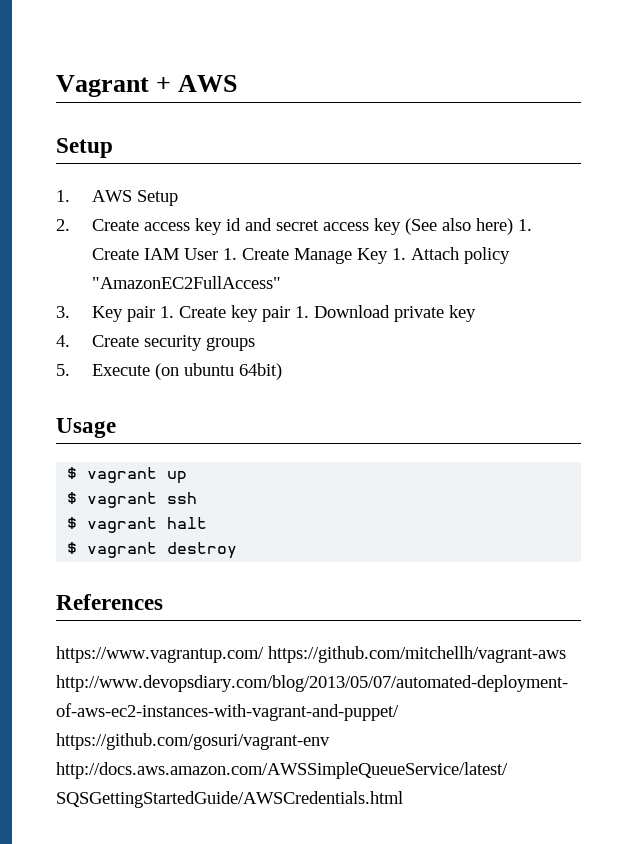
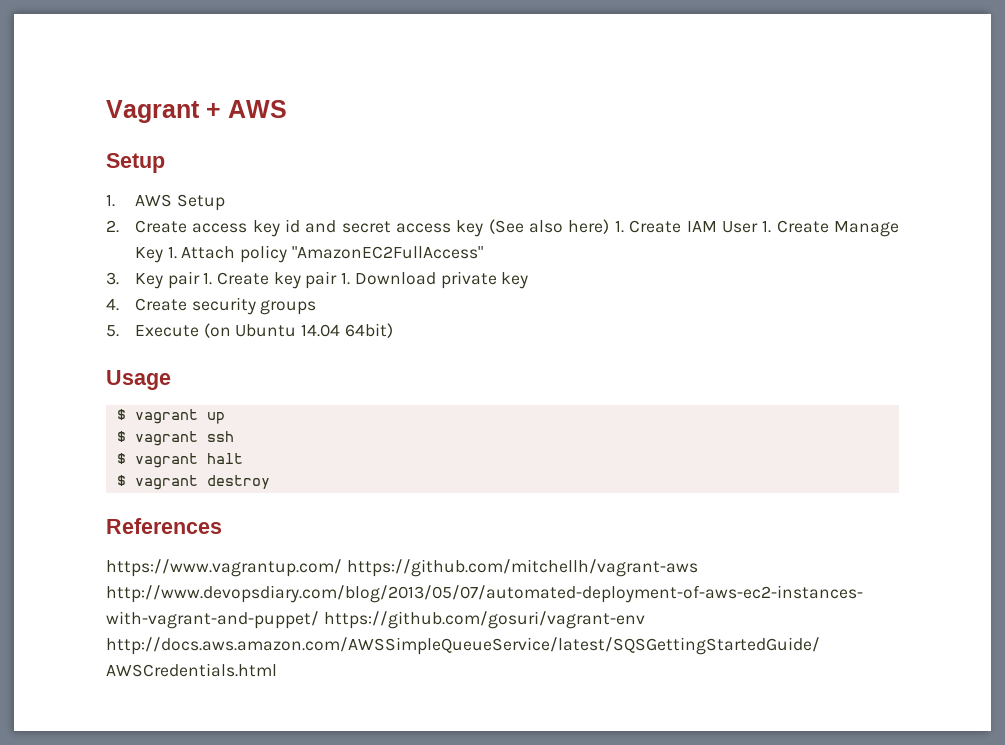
- 5. Execute (on ubuntu 64bit)
+ 5. Execute (on Ubuntu 14.04 64bit)

